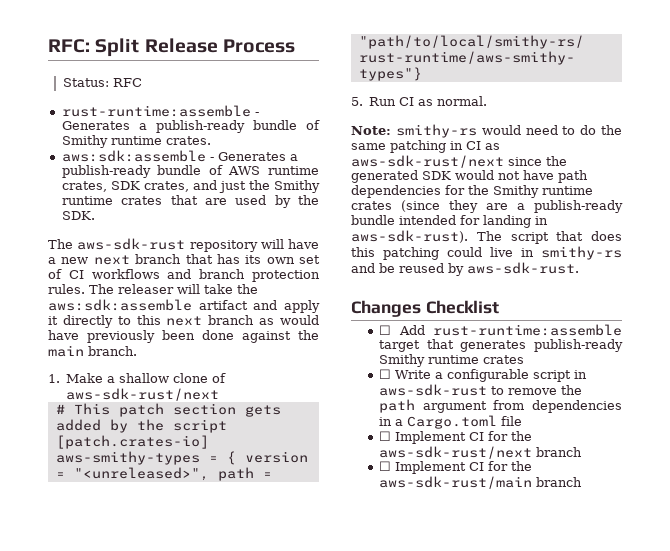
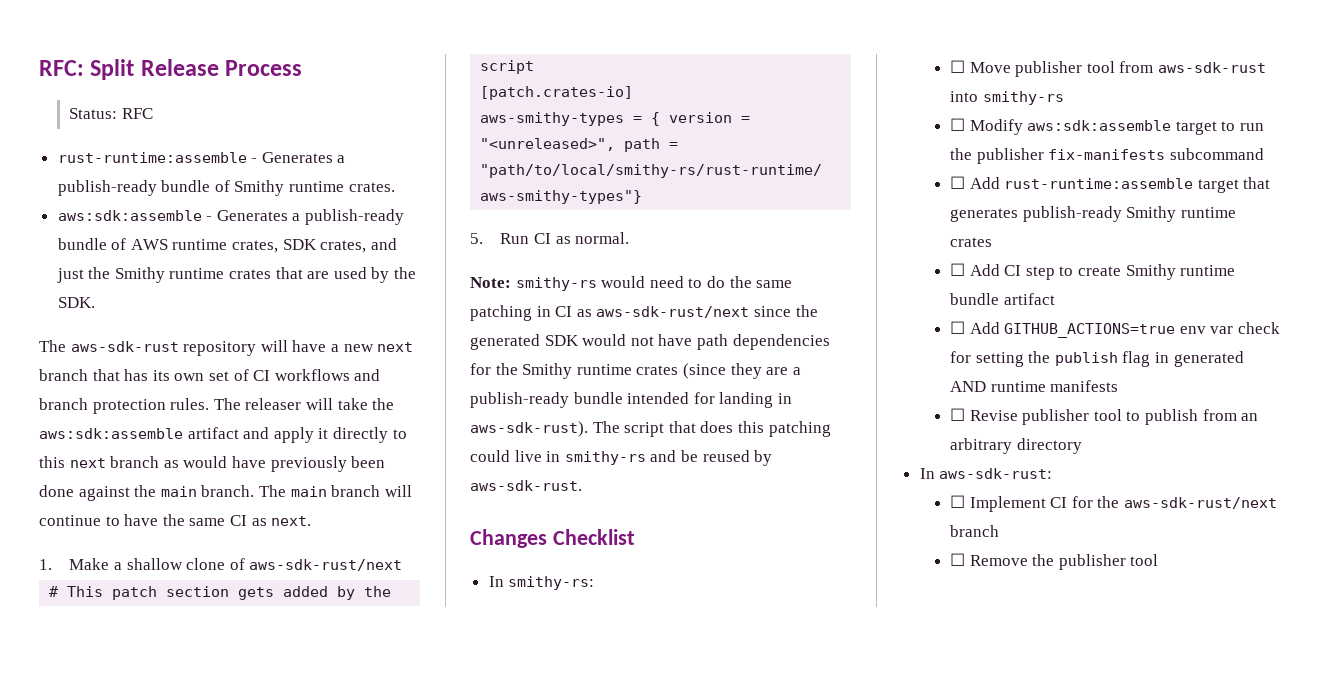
+ The main branch will continue to have the same CI as next.
+ In smithy-rs:
+ ☐ Move publisher tool from aws-sdk-rust into smithy-rs
+ ☐ Modify aws:sdk:assemble target to run the publisher fix-manifests subcommand
- ☐ Write a configurable script in aws-sdk-rust to remove the path argument from dependencies in a Cargo.toml file
+ ☐ Add CI step to create Smithy runtime bundle artifact
+ ☐ Add GITHUB_ACTIONS=true env var check for setting the publish flag in generated AND runtime manifests
+ ☐ Revise publisher tool to publish from an arbitrary directory
+ In aws-sdk-rust:
- ☐ Implement CI for the aws-sdk-rust/main branch
+ ☐ Remove the publisher tool

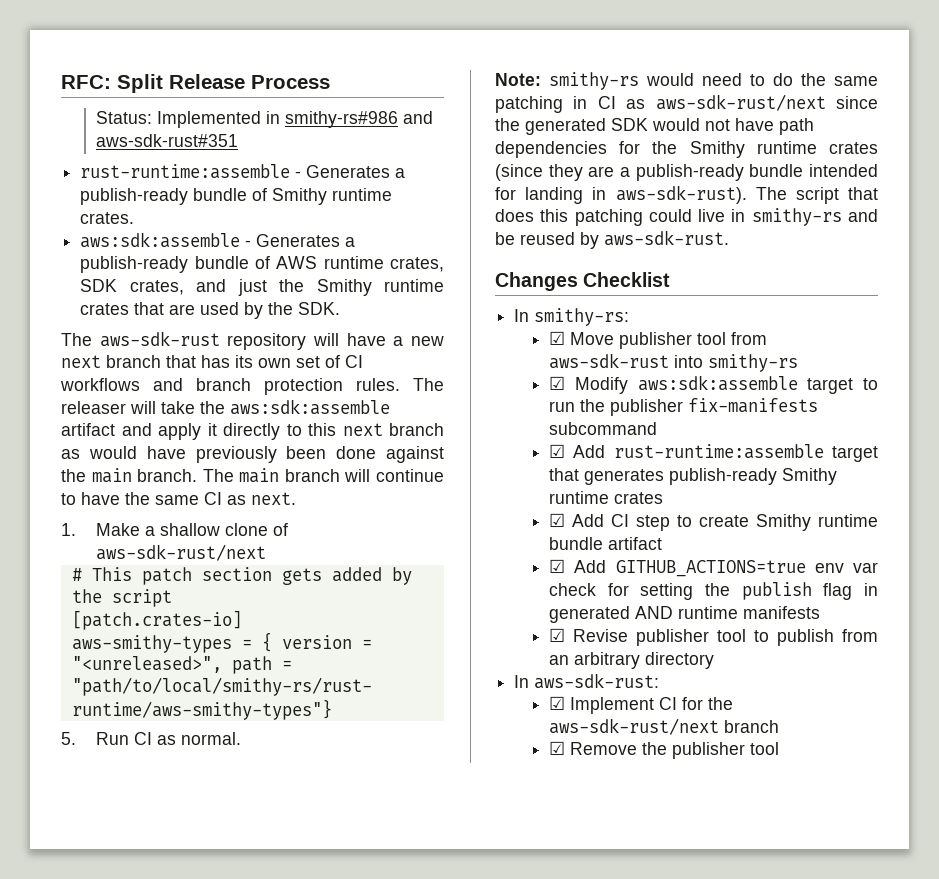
- Status: RFC
+ Status: Implemented in smithy-rs#986 and aws-sdk-rust#351
- ☐ Move publisher tool from aws-sdk-rust into smithy-rs
+ ☑ Move publisher tool from aws-sdk-rust into smithy-rs
- ☐ Modify aws:sdk:assemble target to run the publisher fix-manifests subcommand
+ ☑ Modify aws:sdk:assemble target to run the publisher fix-manifests subcommand
- ☐ Add rust-runtime:assemble target that generates publish-ready Smithy runtime crates
+ ☑ Add rust-runtime:assemble target that generates publish-ready Smithy runtime crates
- ☐ Add CI step to create Smithy runtime bundle artifact
+ ☑ Add CI step to create Smithy runtime bundle artifact
- ☐ Add GITHUB_ACTIONS=true env var check for setting the publish flag in generated AND runtime manifests
+ ☑ Add GITHUB_ACTIONS=true env var check for setting the publish flag in generated AND runtime manifests
- ☐ Revise publisher tool to publish from an arbitrary directory
+ ☑ Revise publisher tool to publish from an arbitrary directory
- ☐ Implement CI for the aws-sdk-rust/next branch
+ ☑ Implement CI for the aws-sdk-rust/next branch
- ☐ Remove the publisher tool
+ ☑ Remove the publisher tool

